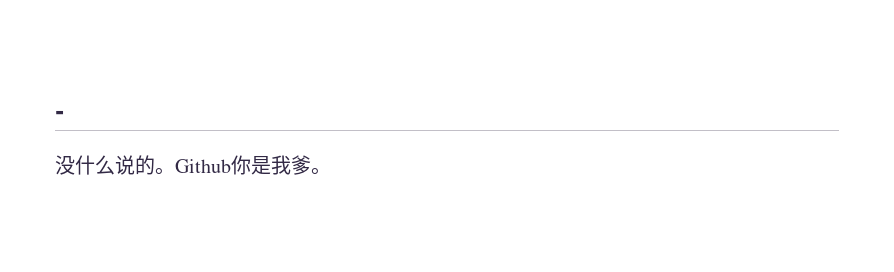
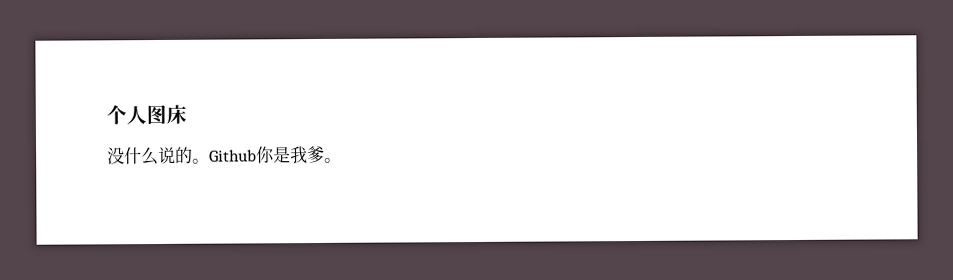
- -
+ 个人图床

